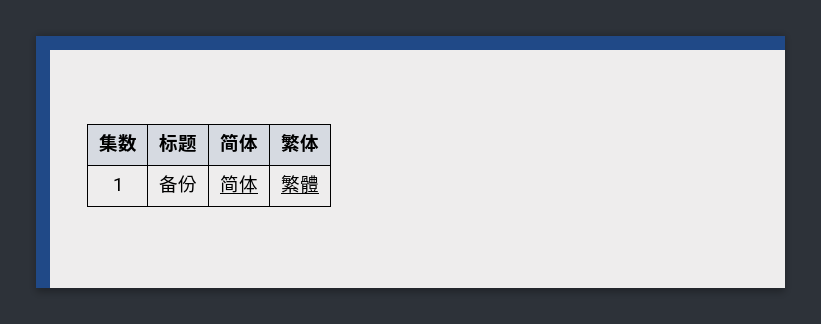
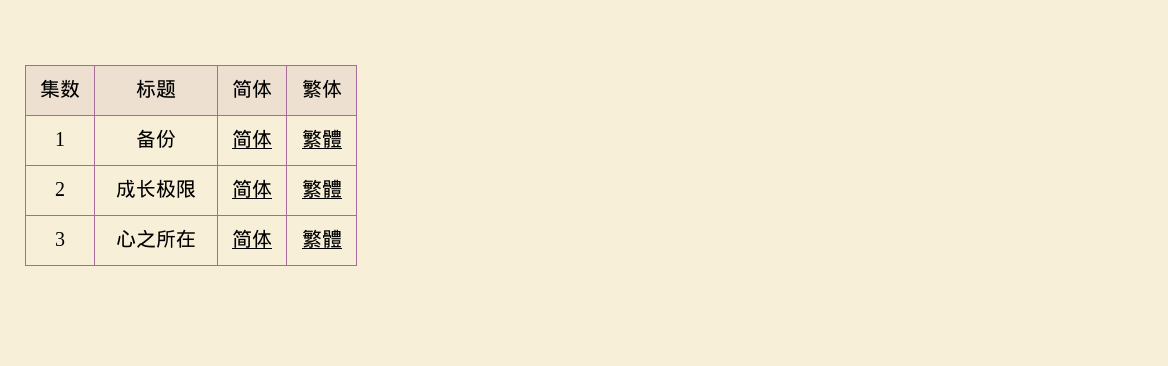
+ 2 | 成长极限 | 简体 | 繁體
+ 3 | 心之所在 | 简体 | 繁體

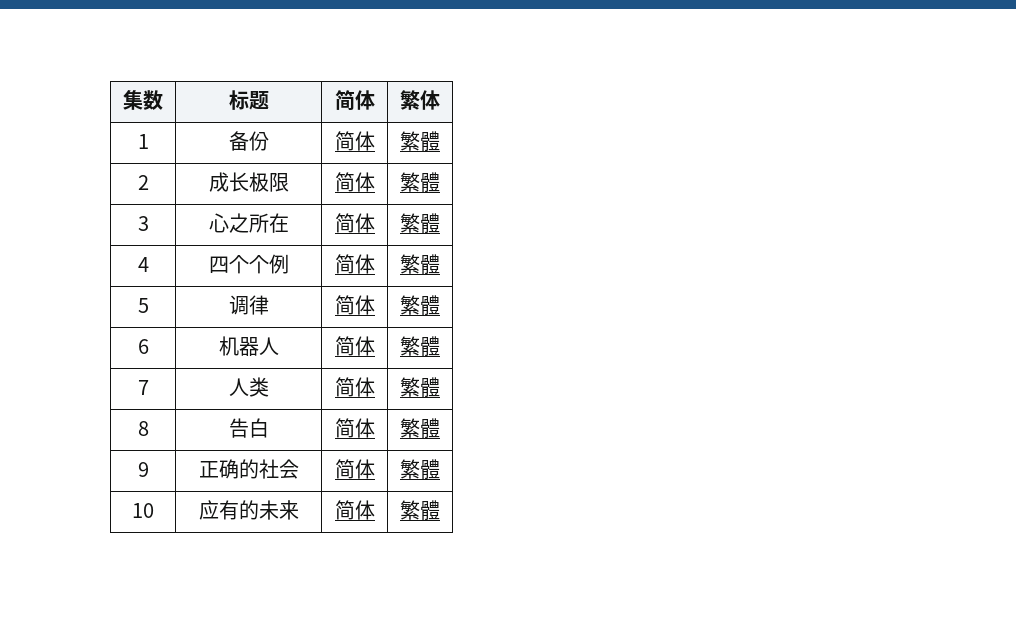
+ 4 | 四个个例 | 简体 | 繁體
+ 5 | 调律 | 简体 | 繁體
+ 6 | 机器人 | 简体 | 繁體
+ 7 | 人类 | 简体 | 繁體
+ 8 | 告白 | 简体 | 繁體
+ 9 | 正确的社会 | 简体 | 繁體
+ 10 | 应有的未来 | 简体 | 繁體

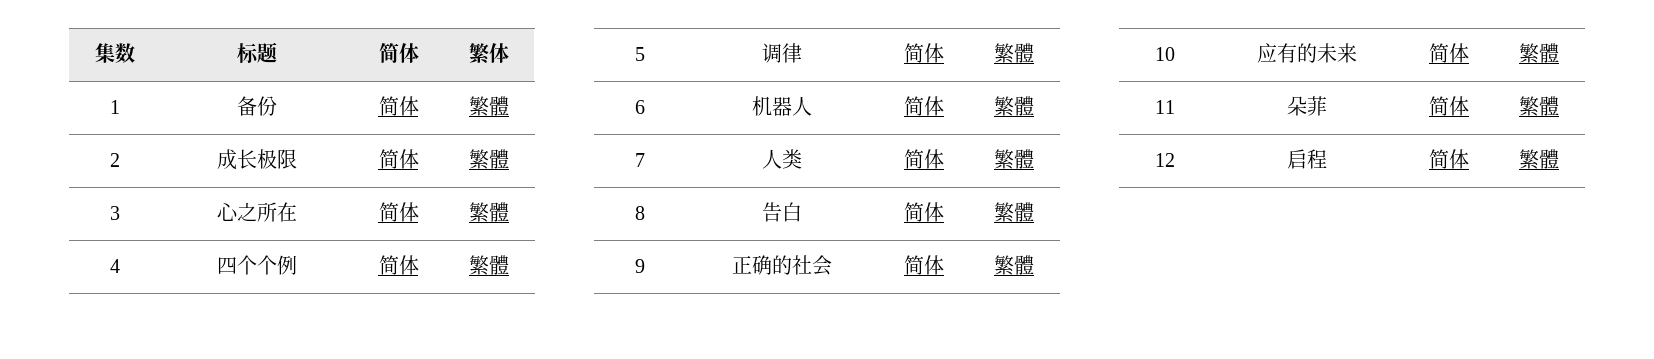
+ 11 | 朵菲 | 简体 | 繁體
+ 12 | 启程 | 简体 | 繁體

